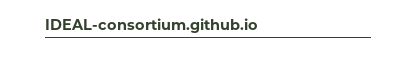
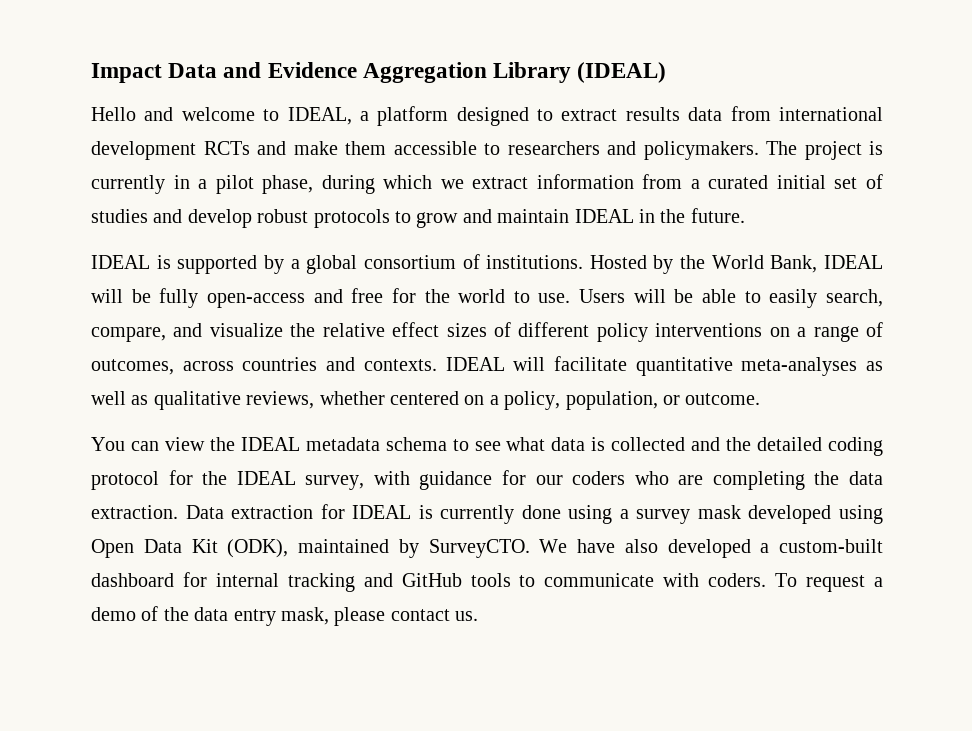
- IDEAL-consortium.github.io
+ Impact Data and Evidence Aggregation Library (IDEAL)
+ Hello and welcome to IDEAL, a platform designed to extract results data from international development RCTs and make them accessible to researchers and policymakers. The project is currently in a pilot phase, during which we extract information from a curated initial set of studies and develop robust protocols to grow and maintain IDEAL in the future.
+ IDEAL is supported by a global consortium of institutions. Hosted by the World Bank, IDEAL will be fully open-access and free for the world to use. Users will be able to easily search, compare, and visualize the relative effect sizes of different policy interventions on a range of outcomes, across countries and contexts. IDEAL will facilitate quantitative meta-analyses as well as qualitative reviews, whether centered on a policy, population, or outcome.
+ You can view the IDEAL metadata schema to see what data is collected and the detailed coding protocol for the IDEAL survey, with guidance for our coders who are completing the data extraction. Data extraction for IDEAL is currently done using a survey mask developed using Open Data Kit (ODK), maintained by SurveyCTO. We have also developed a custom-built dashboard for internal tracking and GitHub tools to communicate with coders. To request a demo of the data entry mask, please contact us.

